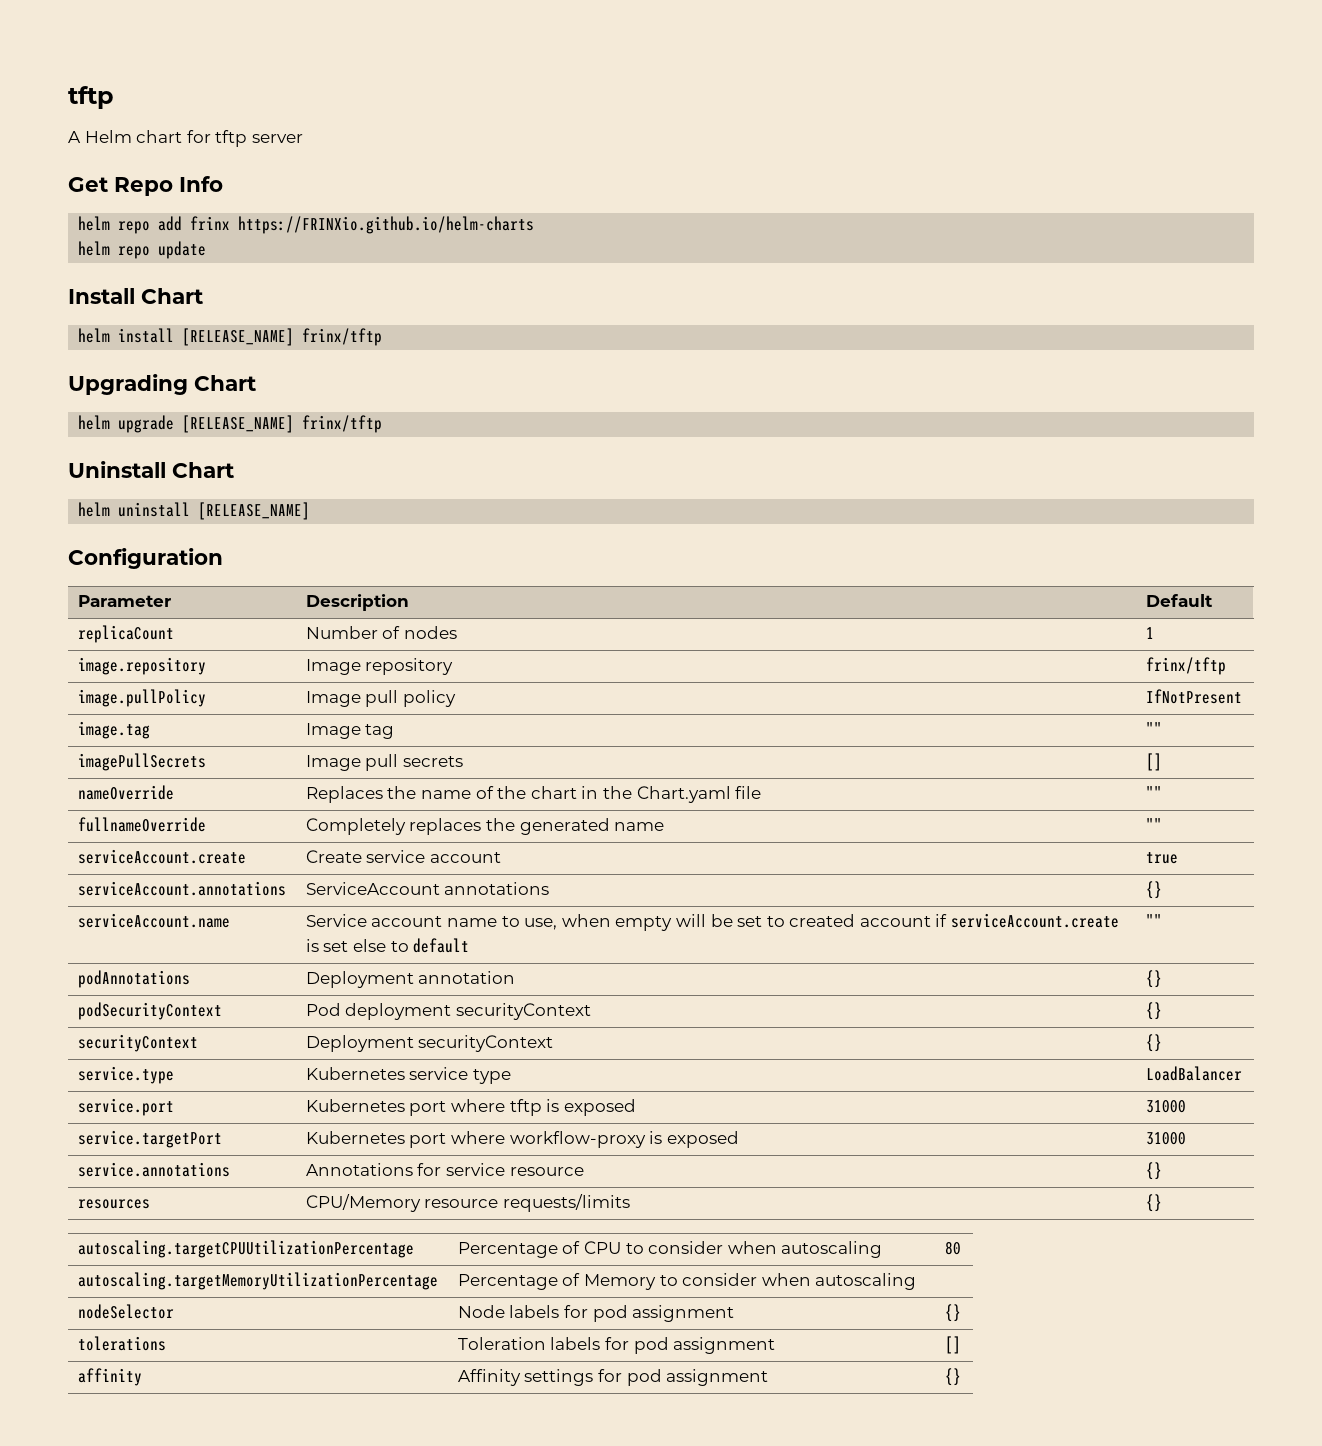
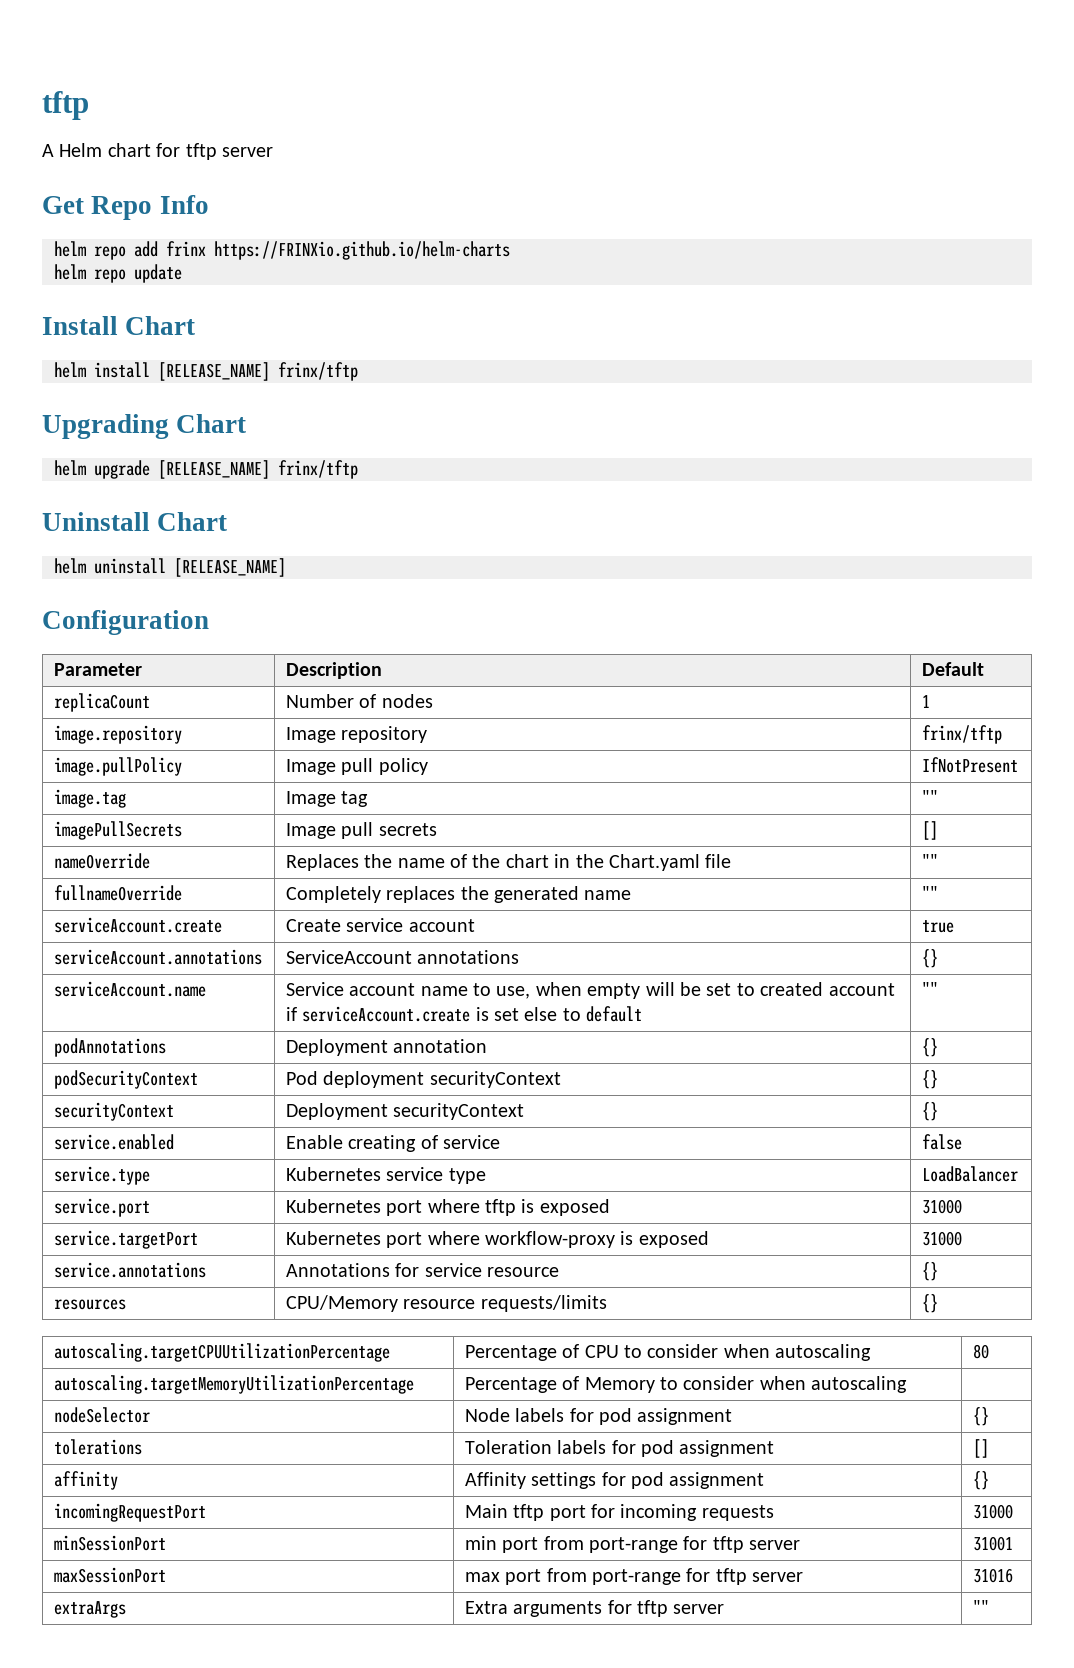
+ service.enabled | Enable creating of service | false
+ incomingRequestPort | Main tftp port for incoming requests | 31000
+ minSessionPort | min port from port-range for tftp server | 31001
+ maxSessionPort | max port from port-range for tftp server | 31016
+ extraArgs | Extra arguments for tftp server | ""

